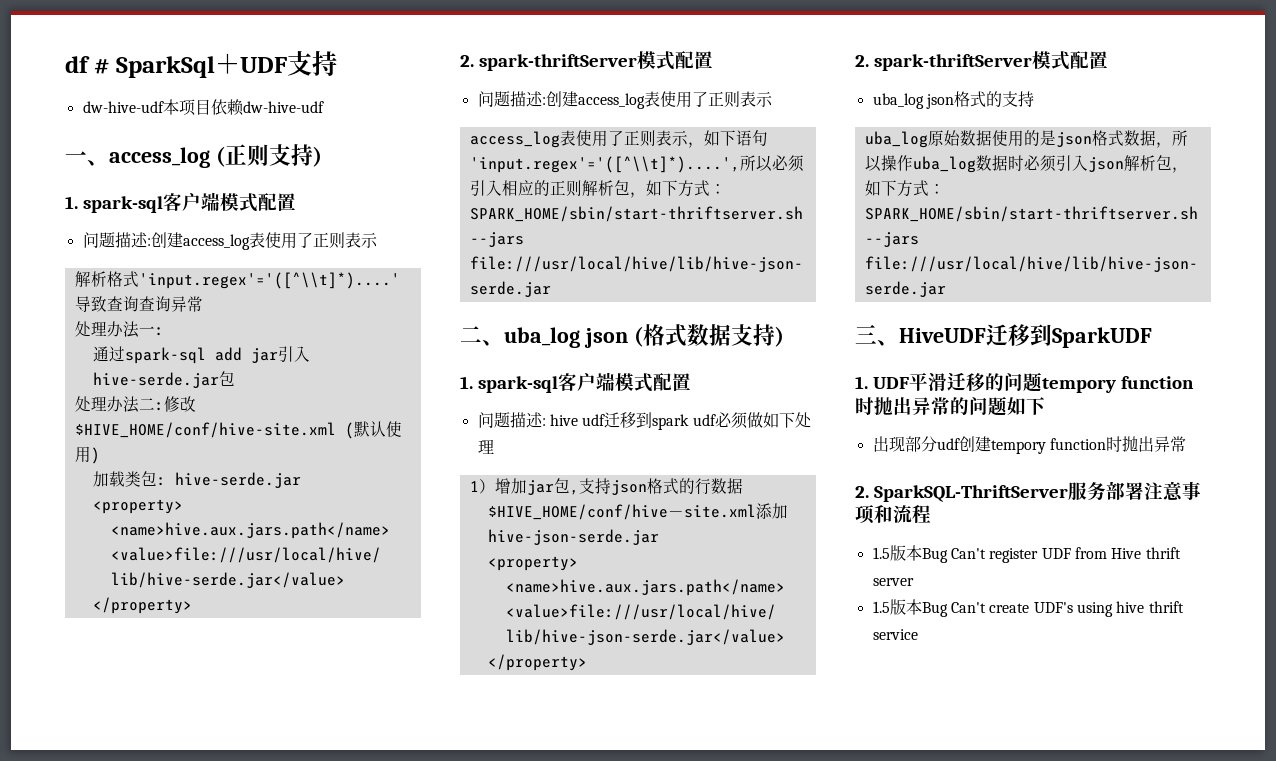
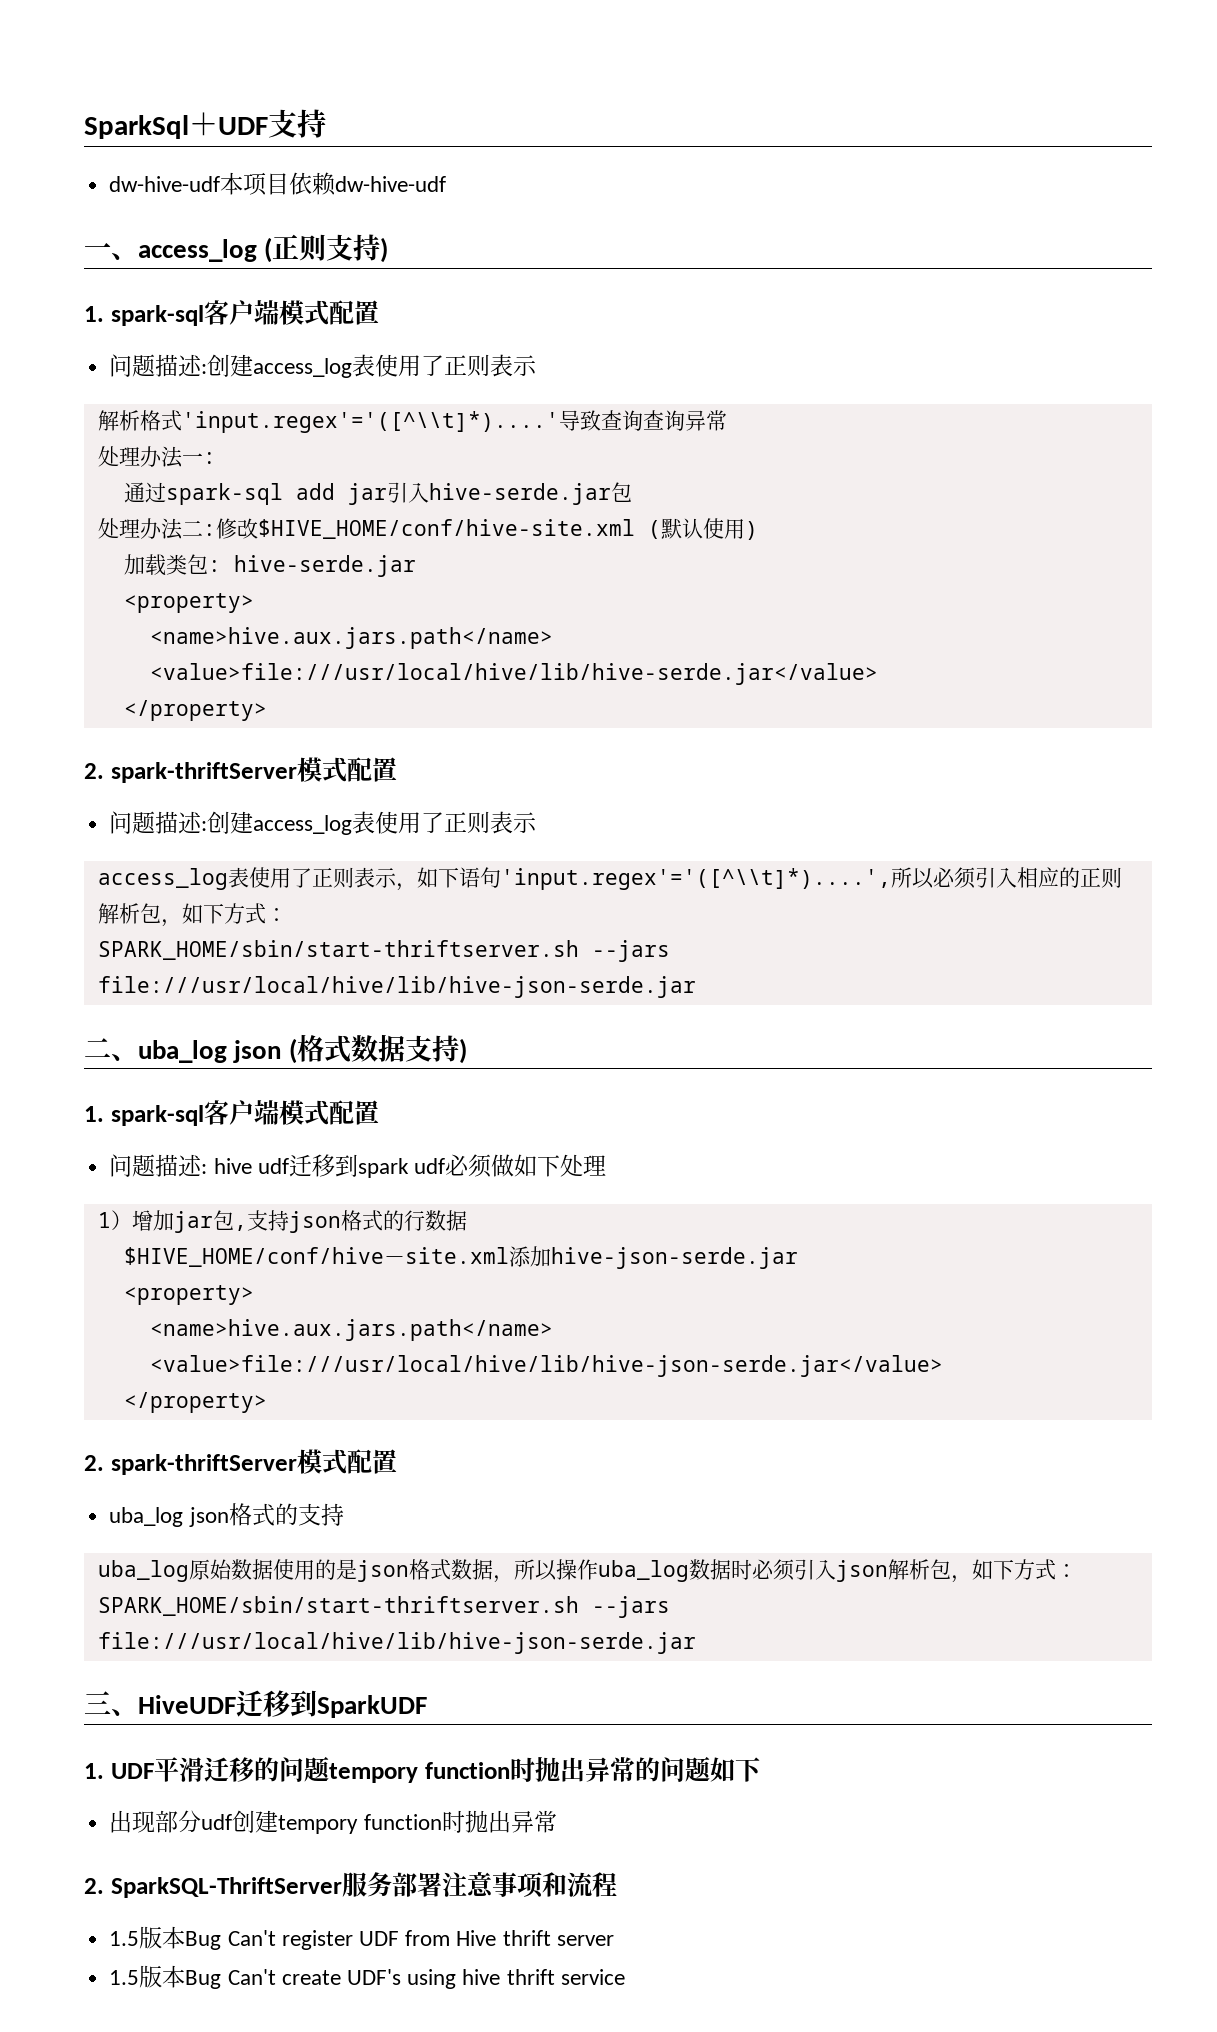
- df # SparkSql＋UDF支持
+ SparkSql＋UDF支持

